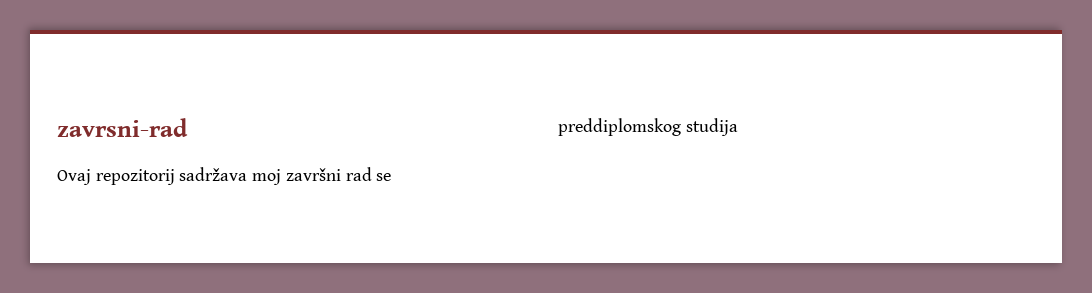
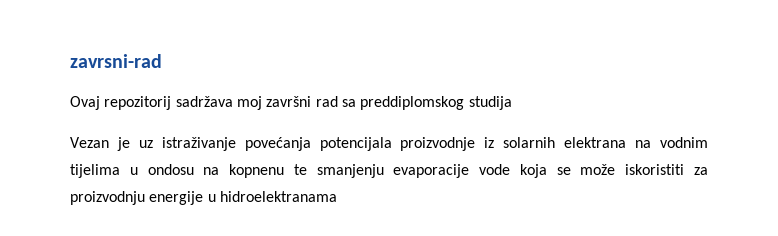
- Ovaj repozitorij sadržava moj završni rad se preddiplomskog studija
+ Ovaj repozitorij sadržava moj završni rad sa preddiplomskog studija
+ Vezan je uz istraživanje povećanja potencijala proizvodnje iz solarnih elektrana na vodnim tijelima u ondosu na kopnenu te smanjenju evaporacije vode koja se može iskoristiti za proizvodnju energije u hidroelektranama

